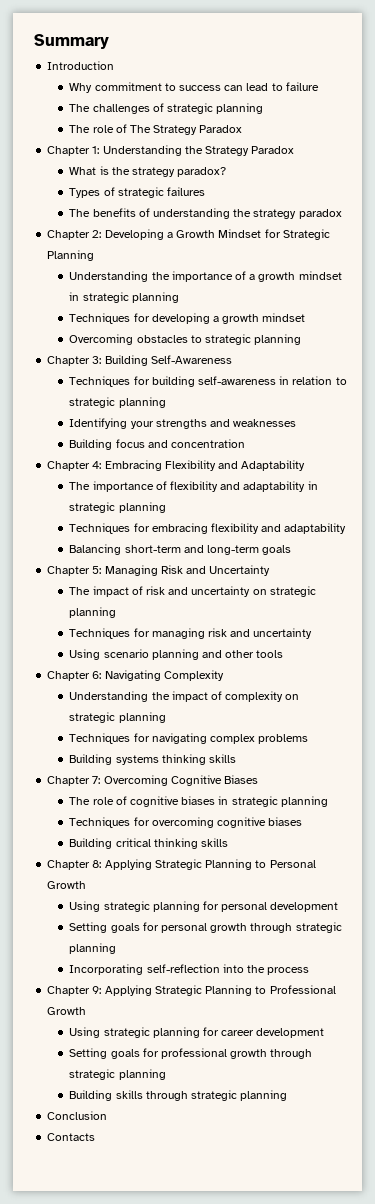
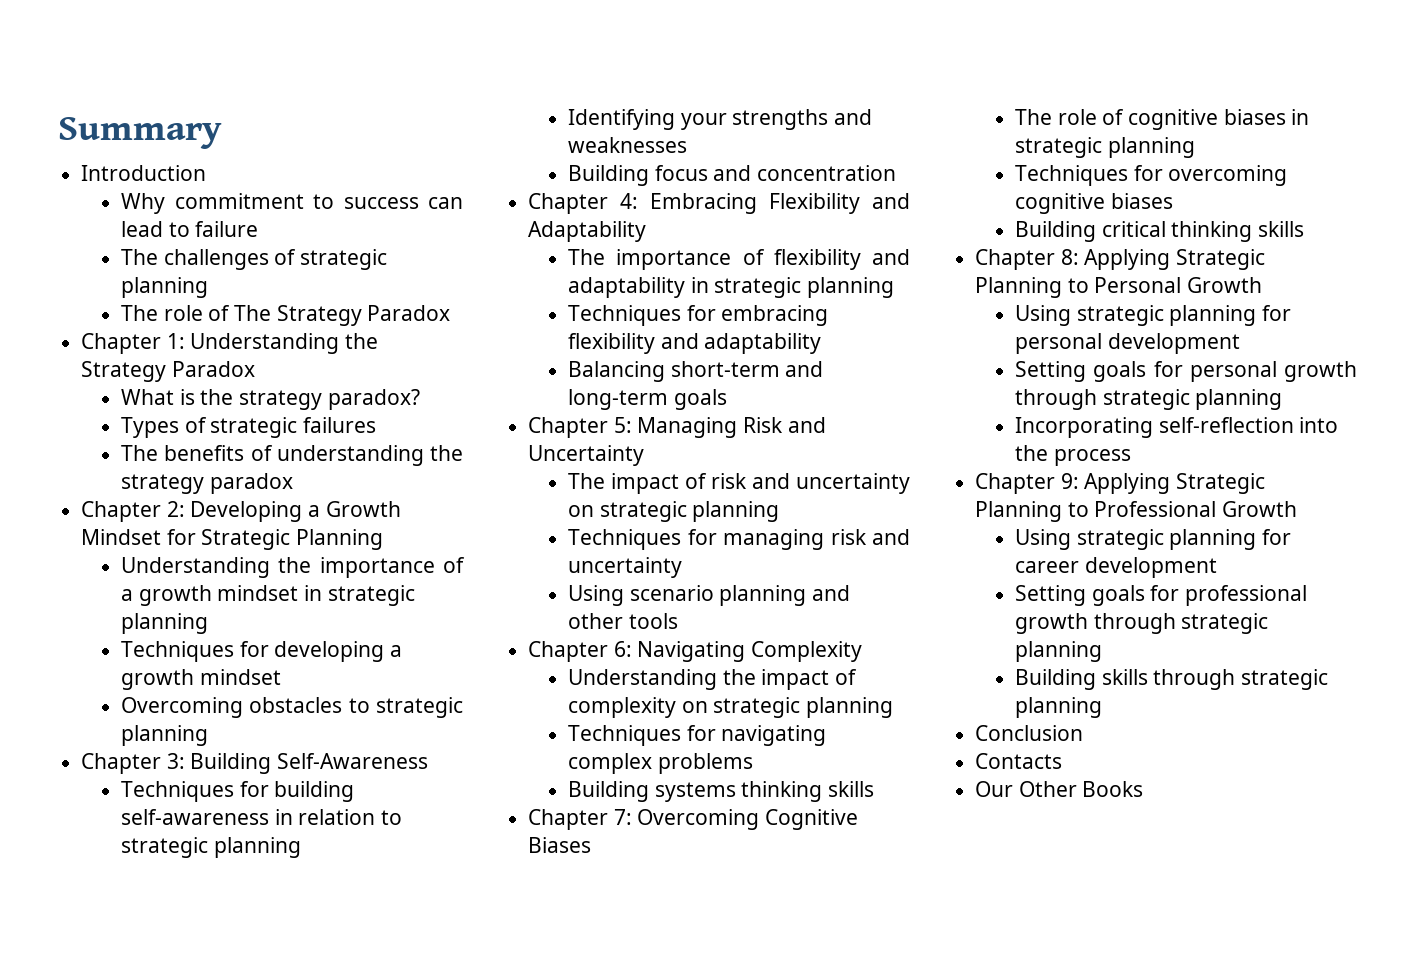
+ Our Other Books

